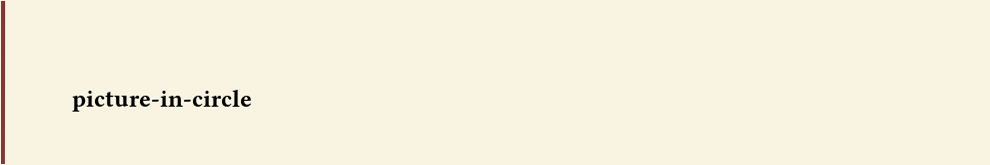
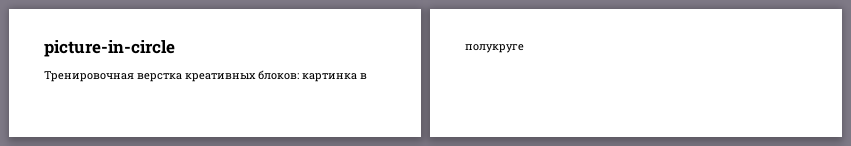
+ Тренировочная верстка креативных блоков: картинка в полукруге

